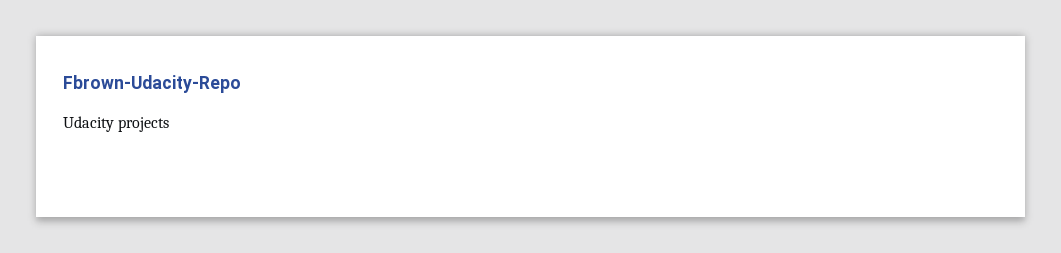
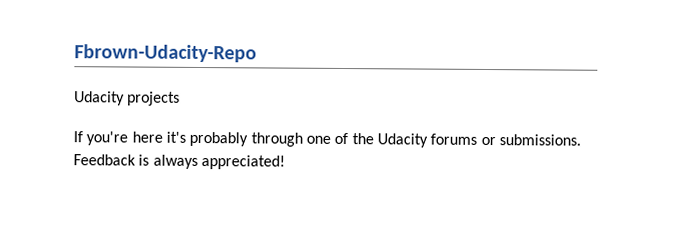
+ If you're here it's probably through one of the Udacity forums or submissions. Feedback is always appreciated!

